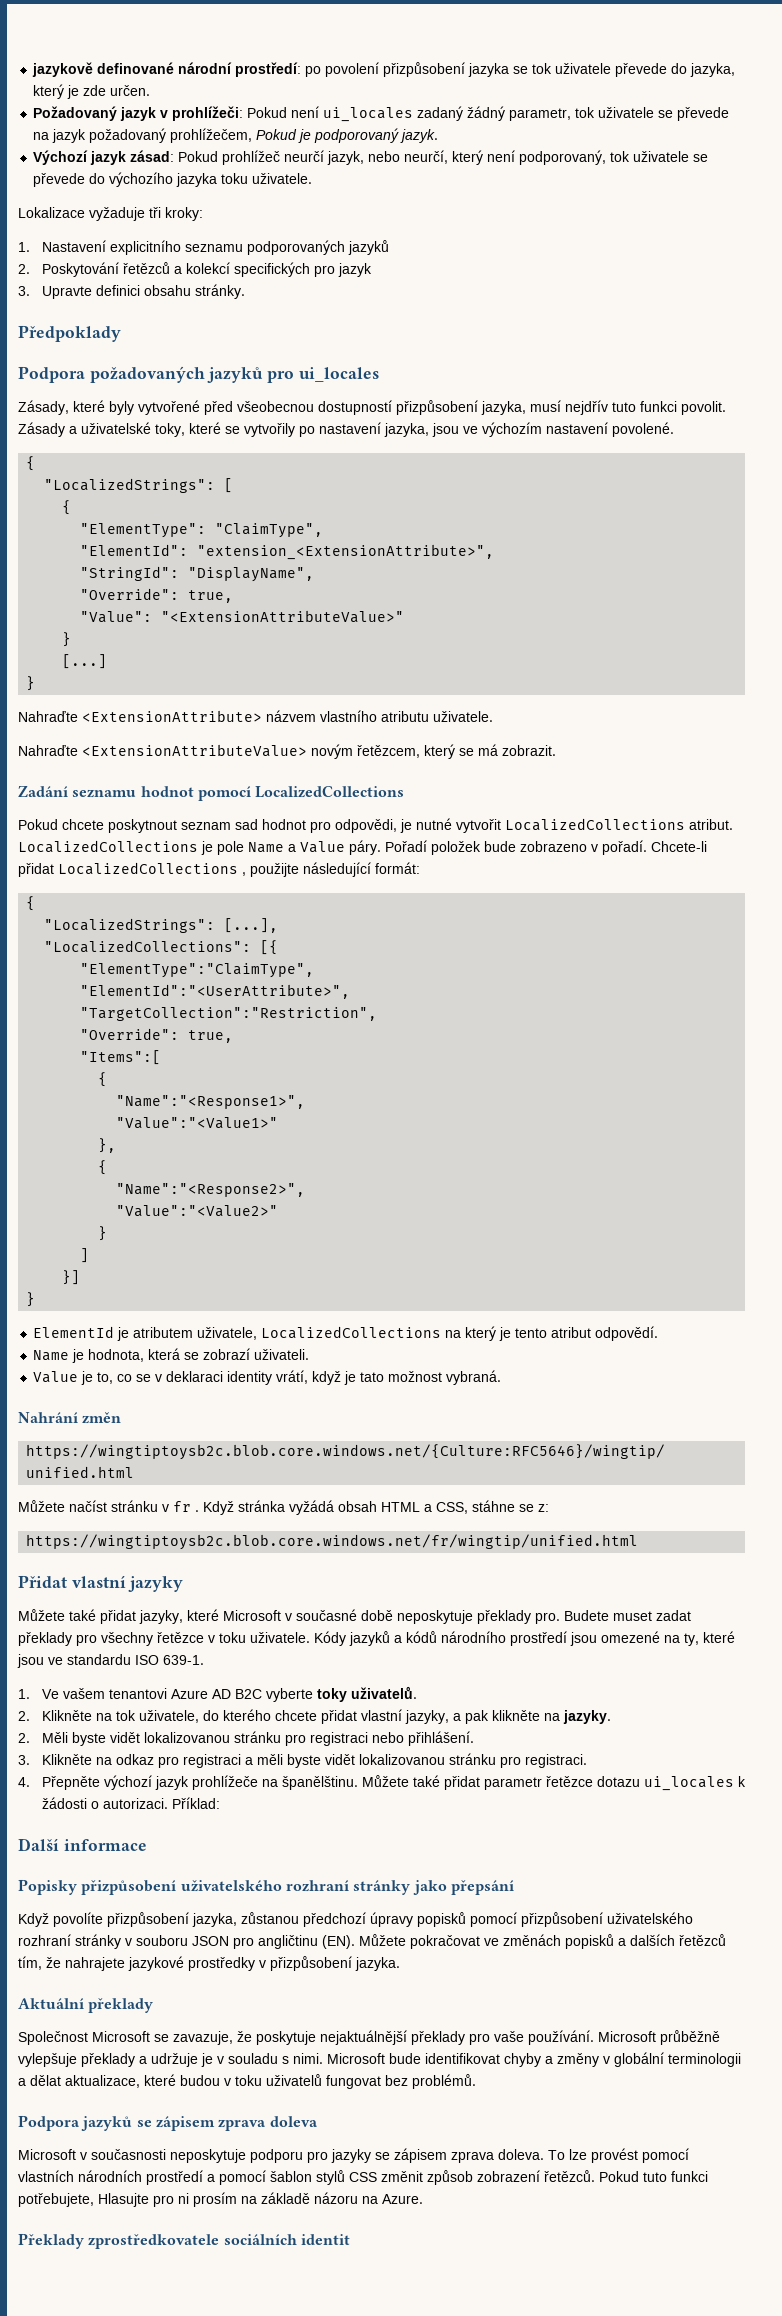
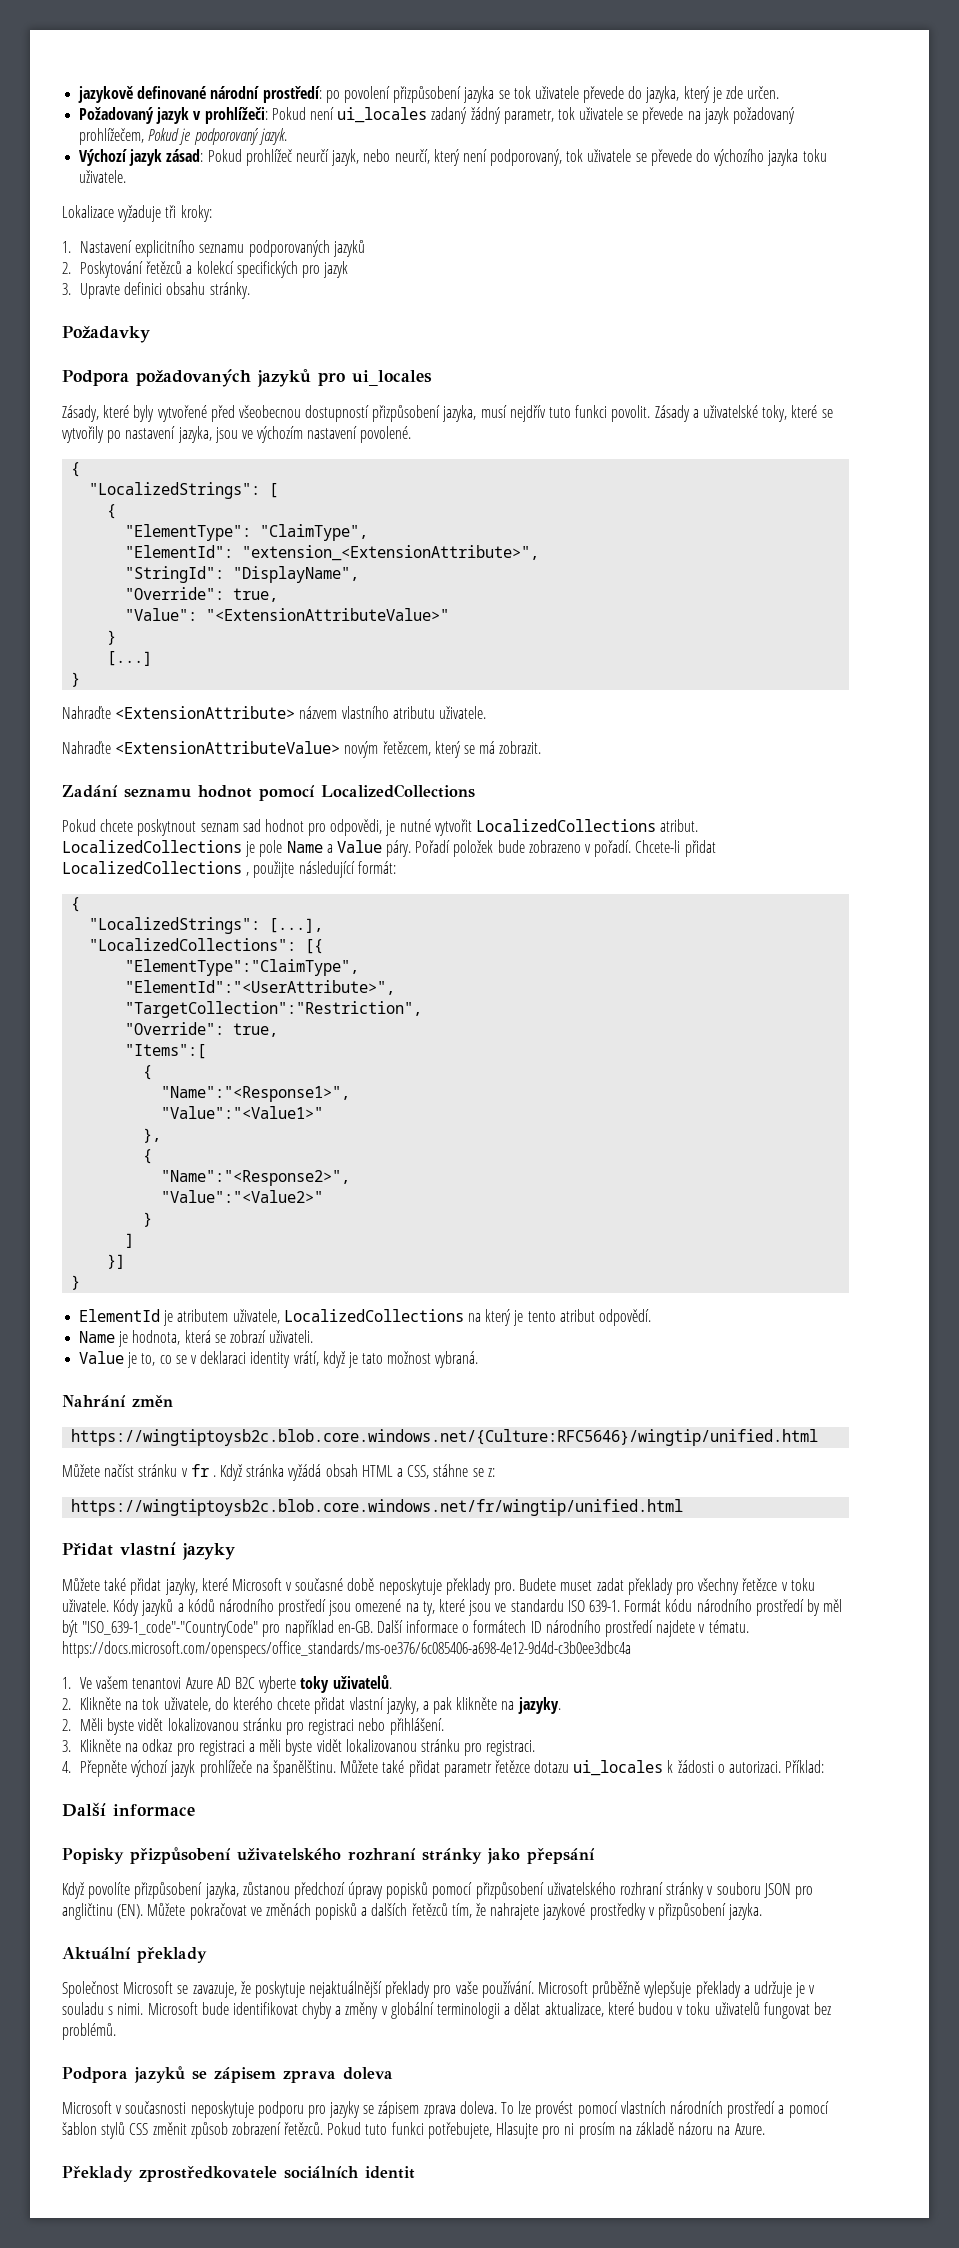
- Předpoklady
+ Požadavky
+ Formát kódu národního prostředí by měl být "ISO_639-1_code"-"CountryCode" pro například en-GB. Další informace o formátech ID národního prostředí najdete v tématu. https://docs.microsoft.com/openspecs/office_standards/ms-oe376/6c085406-a698-4e12-9d4d-c3b0ee3dbc4a

